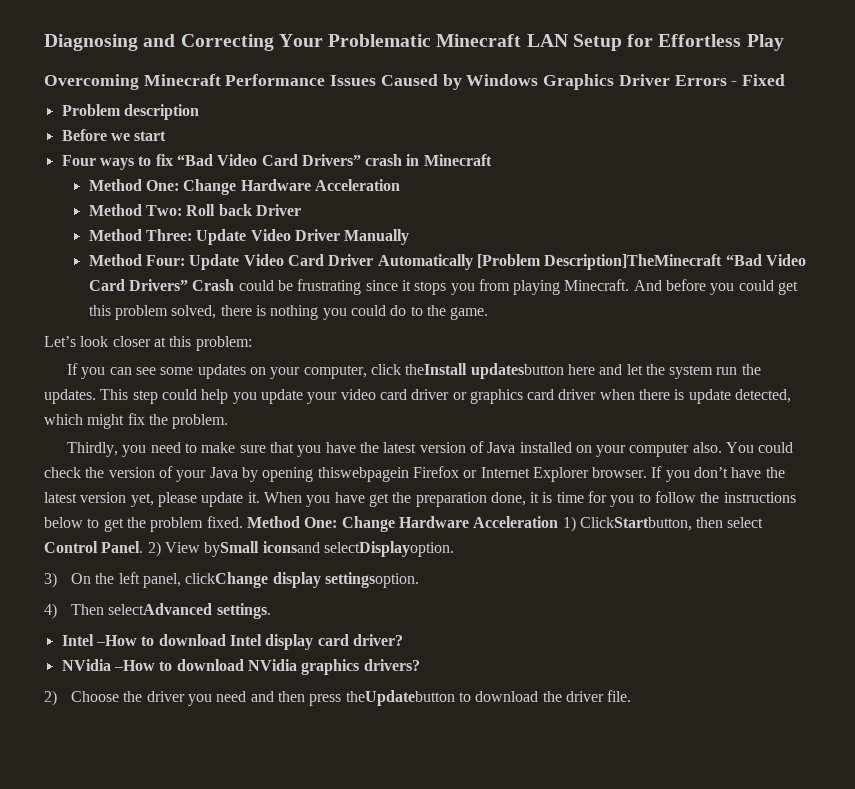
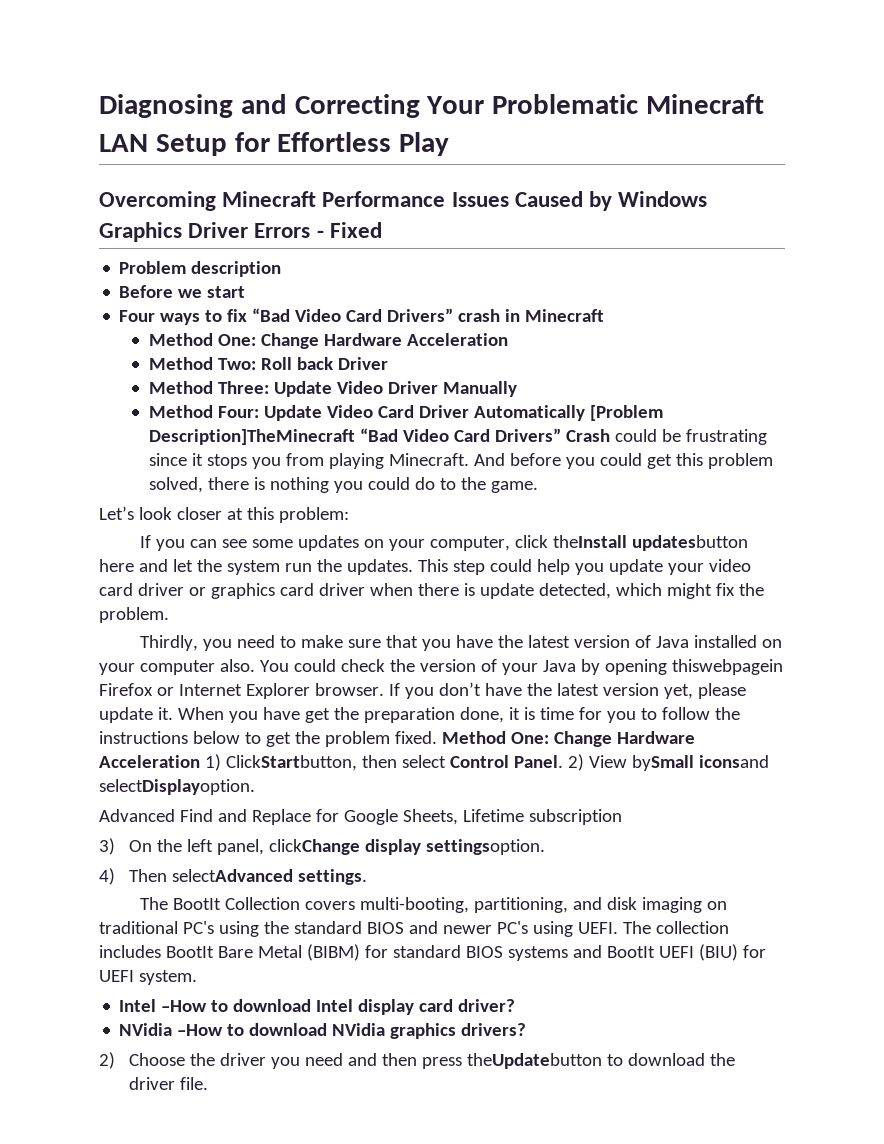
+ Advanced Find and Replace for Google Sheets, Lifetime subscription
+ The BootIt Collection covers multi-booting, partitioning, and disk imaging on traditional PC's using the standard BIOS and newer PC's using UEFI. The collection includes BootIt Bare Metal (BIBM) for standard BIOS systems and BootIt UEFI (BIU) for UEFI system.

